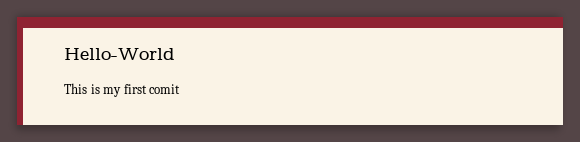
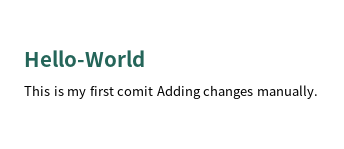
- This is my first comit
+ This is my first comit Adding changes manually.

